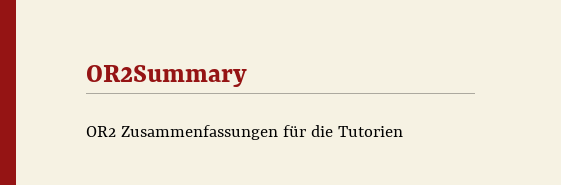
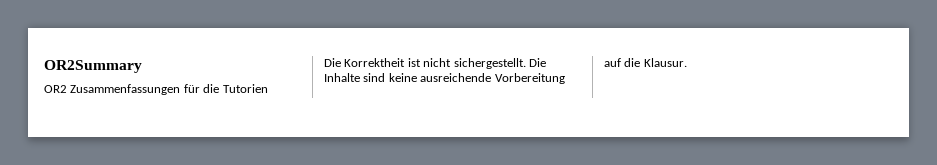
+ Die Korrektheit ist nicht sichergestellt. Die Inhalte sind keine ausreichende Vorbereitung auf die Klausur.

